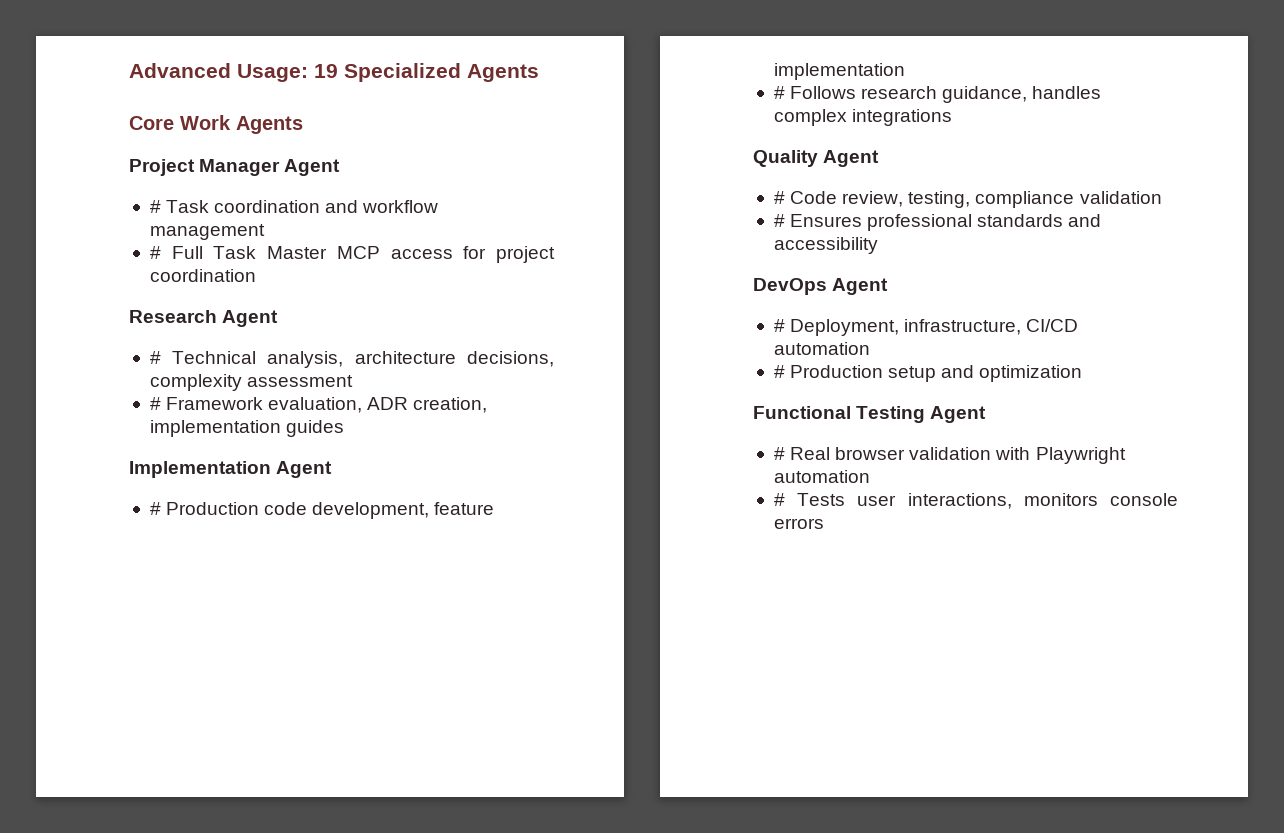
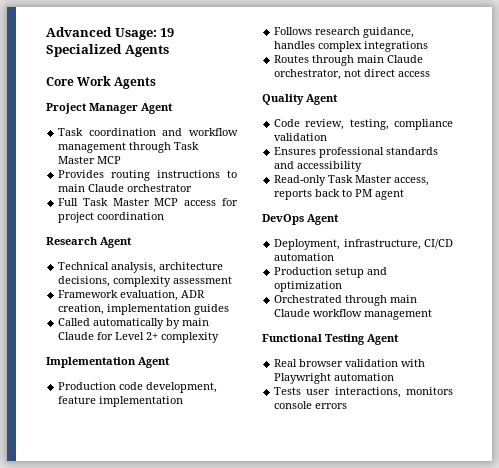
- # Task coordination and workflow management
- # Full Task Master MCP access for project coordination
+ Task coordination and workflow management through Task Master MCP
+ Provides routing instructions to main Claude orchestrator
+ Full Task Master MCP access for project coordination
- # Technical analysis, architecture decisions, complexity assessment
+ Technical analysis, architecture decisions, complexity assessment
- # Framework evaluation, ADR creation, implementation guides
+ Framework evaluation, ADR creation, implementation guides
+ Called automatically by main Claude for Level 2+ complexity
- # Production code development, feature implementation
+ Production code development, feature implementation
- # Follows research guidance, handles complex integrations
+ Follows research guidance, handles complex integrations
+ Routes through main Claude orchestrator, not direct access
- # Code review, testing, compliance validation
+ Code review, testing, compliance validation
- # Ensures professional standards and accessibility
+ Ensures professional standards and accessibility
+ Read-only Task Master access, reports back to PM agent
- # Deployment, infrastructure, CI/CD automation
+ Deployment, infrastructure, CI/CD automation
- # Production setup and optimization
+ Production setup and optimization
+ Orchestrated through main Claude workflow management
- # Real browser validation with Playwright automation
+ Real browser validation with Playwright automation
- # Tests user interactions, monitors console errors
+ Tests user interactions, monitors console errors

